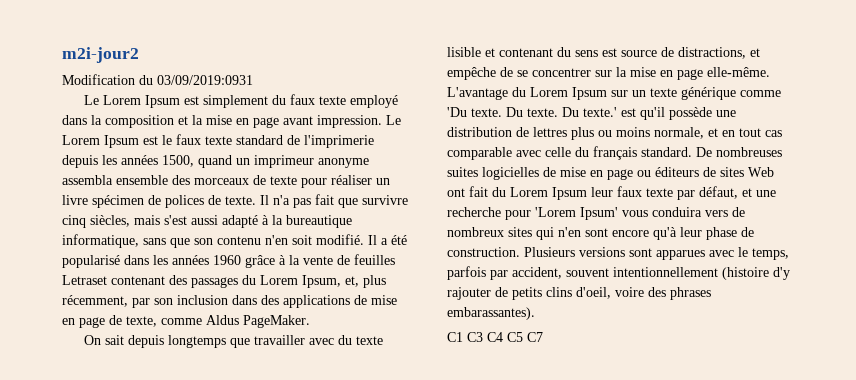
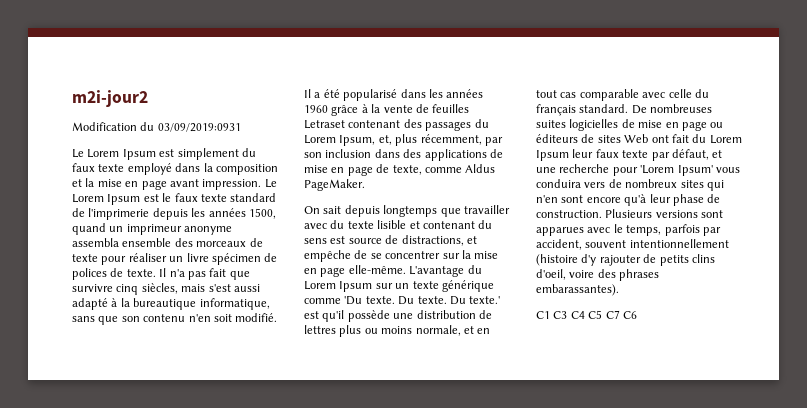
- C1 C3 C4 C5 C7
+ C1 C3 C4 C5 C7 C6

